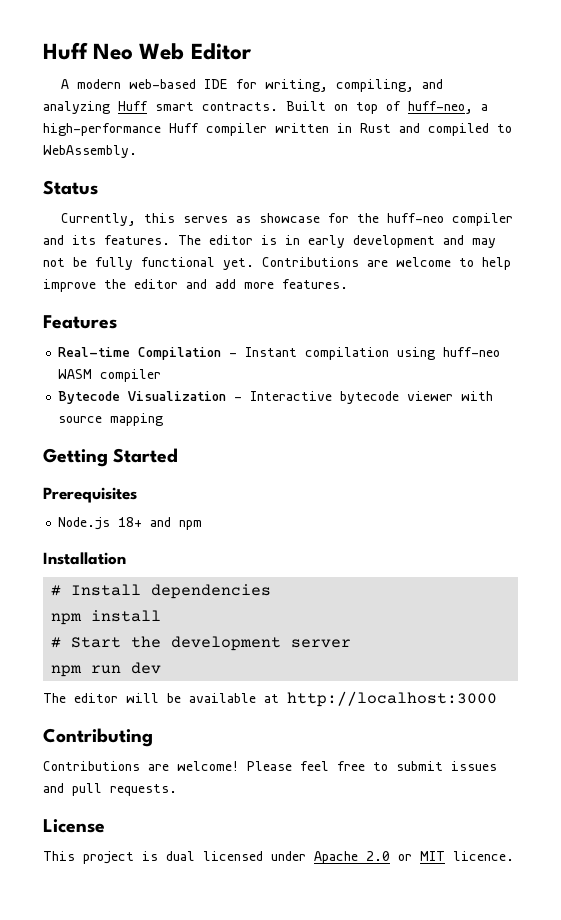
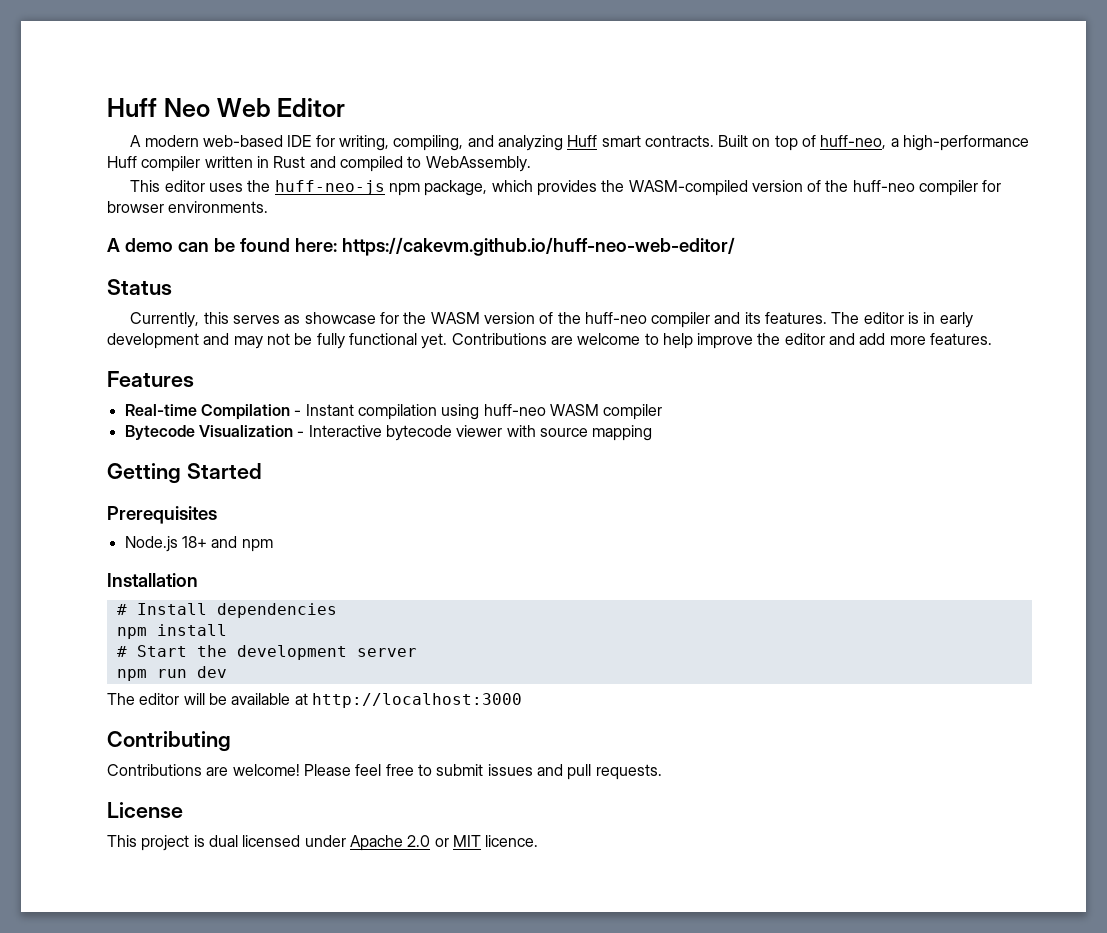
+ This editor uses the huff-neo-js npm package, which provides the WASM-compiled version of the huff-neo compiler for browser environments.
+ A demo can be found here: https://cakevm.github.io/huff-neo-web-editor/
- Currently, this serves as showcase for the huff-neo compiler and its features.
+ Currently, this serves as showcase for the WASM version of the huff-neo compiler and its features.

